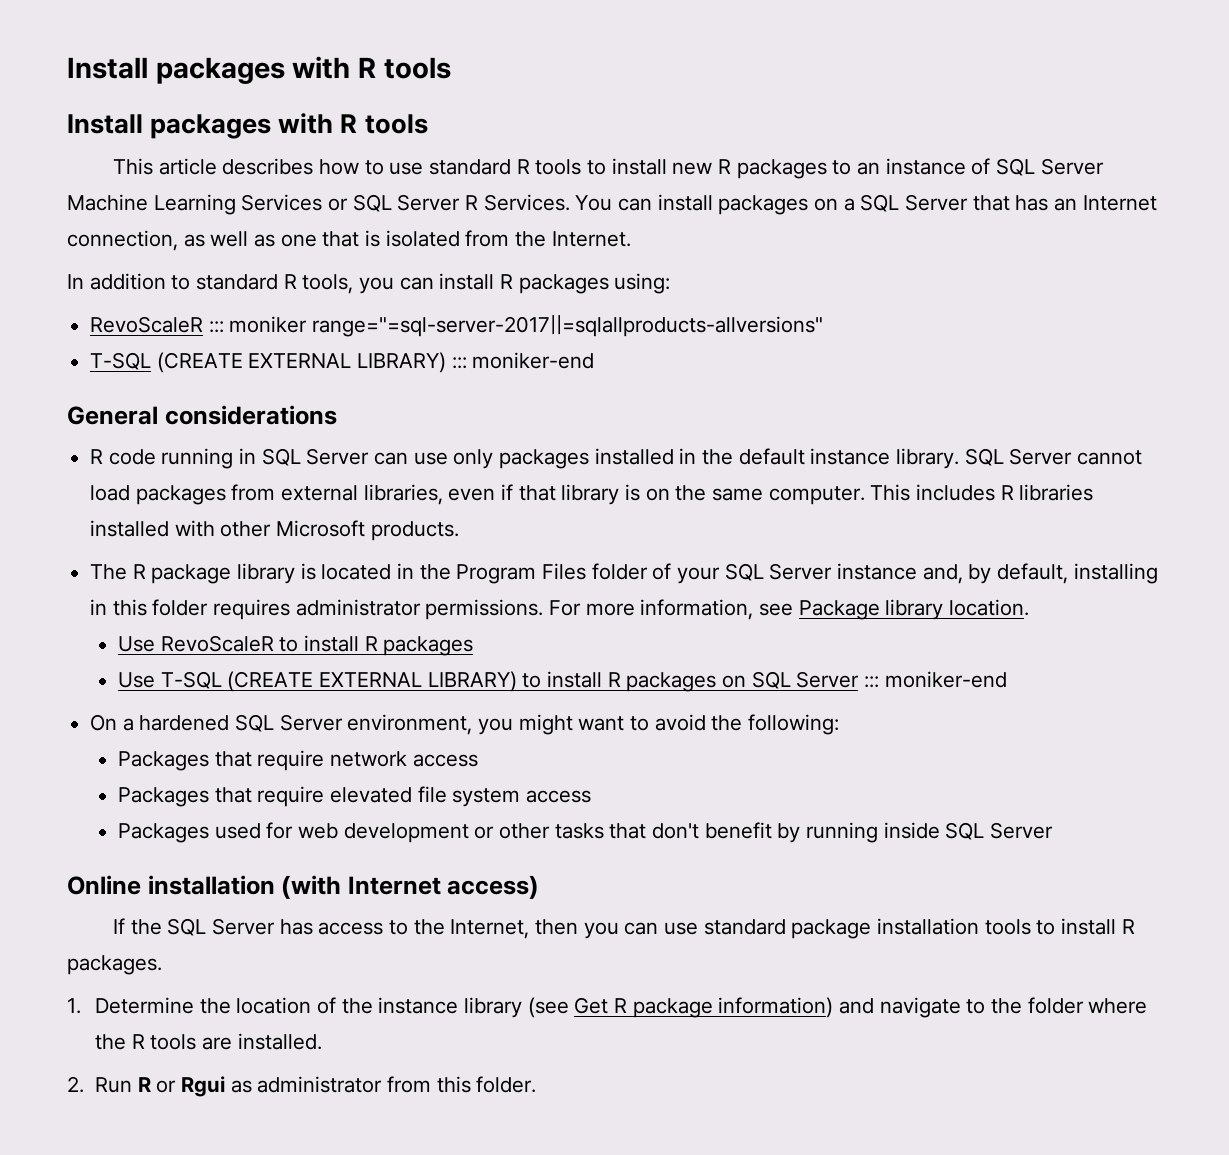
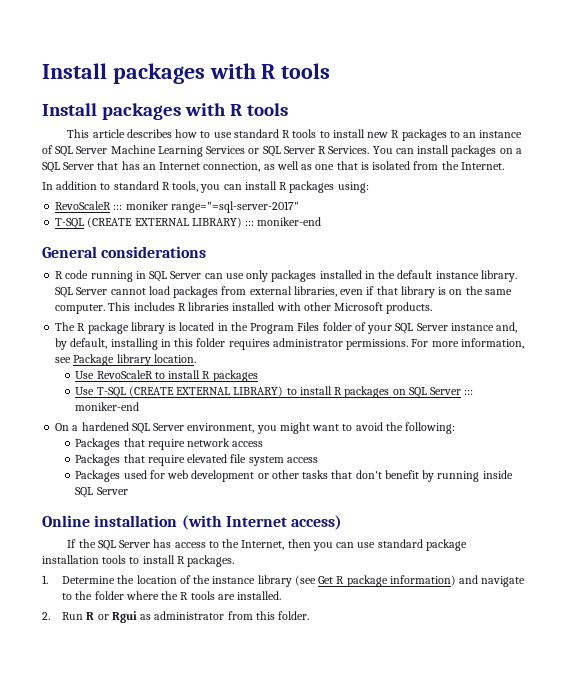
- RevoScaleR ::: moniker range="=sql-server-2017||=sqlallproducts-allversions"
+ RevoScaleR ::: moniker range="=sql-server-2017"

